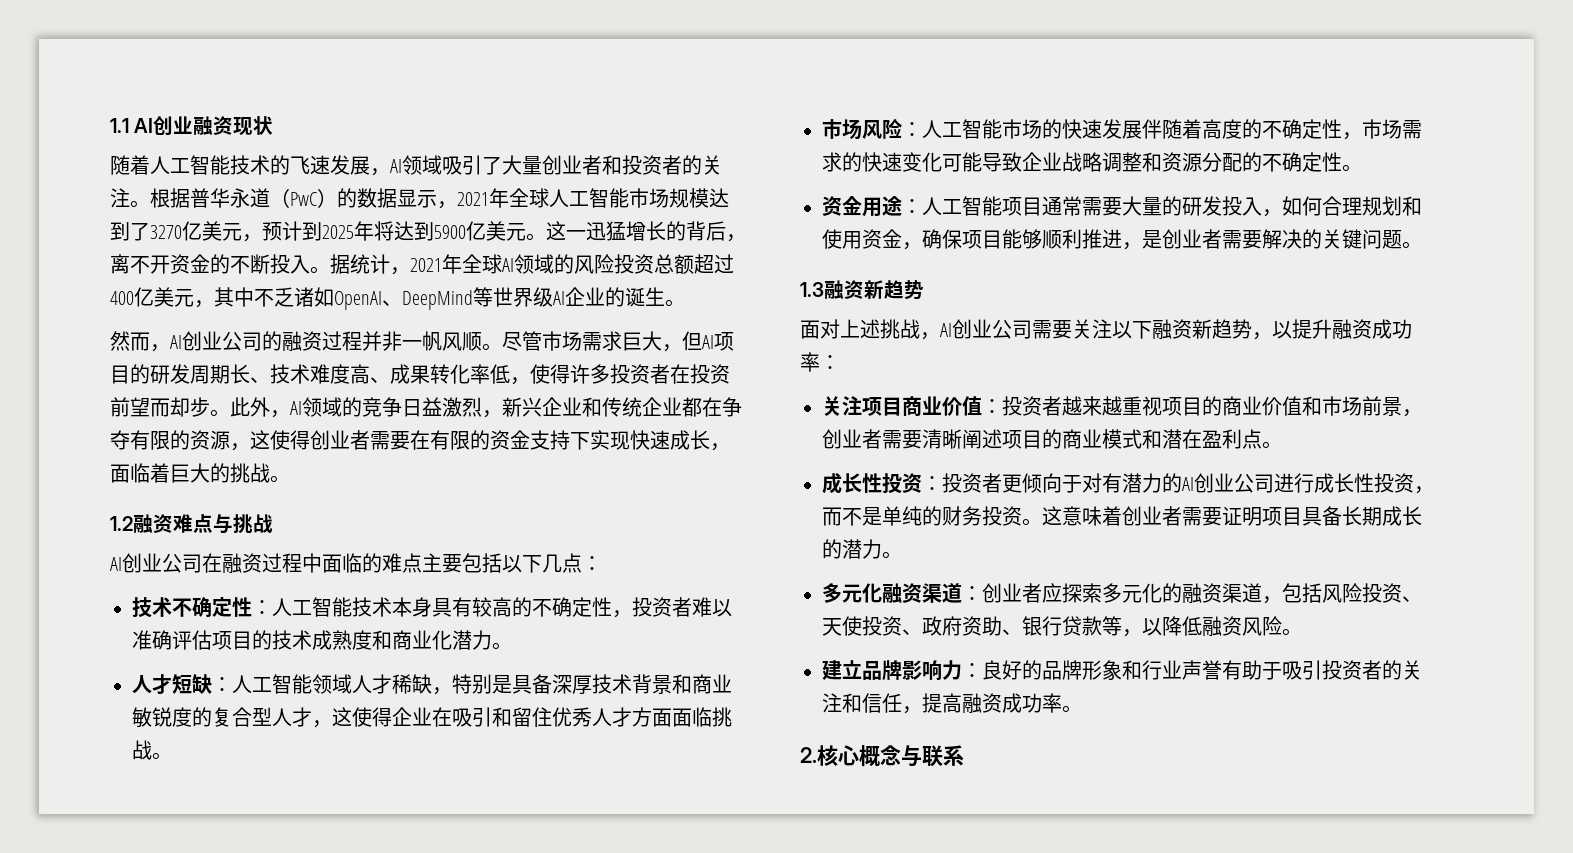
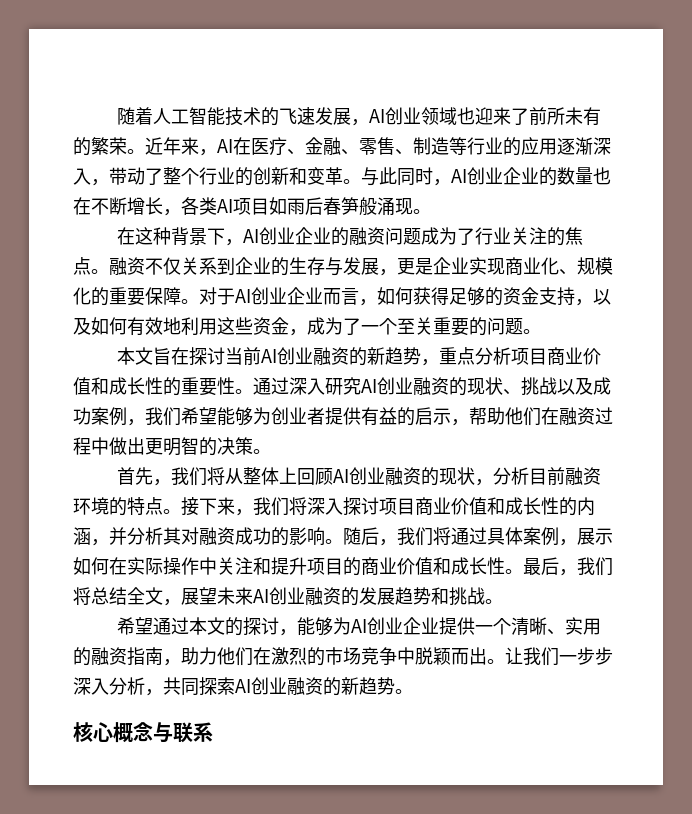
- 1.1 AI创业融资现状
- 随着人工智能技术的飞速发展，AI领域吸引了大量创业者和投资者的关注。根据普华永道（PwC）的数据显示，2021年全球人工智能市场规模达到了3270亿美元，预计到2025年将达到5900亿美元。这一迅猛增长的背后，离不开资金的不断投入。据统计，2021年全球AI领域的风险投资总额超过400亿美元，其中不乏诸如OpenAI、DeepMind等世界级AI企业的诞生。
- 然而，AI创业公司的融资过程并非一帆风顺。尽管市场需求巨大，但AI项目的研发周期长、技术难度高、成果转化率低，使得许多投资者在投资前望而却步。此外，AI领域的竞争日益激烈，新兴企业和传统企业都在争夺有限的资源，这使得创业者需要在有限的资金支持下实现快速成长，面临着巨大的挑战。
- 1.2融资难点与挑战
- AI创业公司在融资过程中面临的难点主要包括以下几点：
- 技术不确定性：人工智能技术本身具有较高的不确定性，投资者难以准确评估项目的技术成熟度和商业化潜力。
- 人才短缺：人工智能领域人才稀缺，特别是具备深厚技术背景和商业敏锐度的复合型人才，这使得企业在吸引和留住优秀人才方面面临挑战。
- 市场风险：人工智能市场的快速发展伴随着高度的不确定性，市场需求的快速变化可能导致企业战略调整和资源分配的不确定性。
- 资金用途：人工智能项目通常需要大量的研发投入，如何合理规划和使用资金，确保项目能够顺利推进，是创业者需要解决的关键问题。
- 1.3融资新趋势
- 面对上述挑战，AI创业公司需要关注以下融资新趋势，以提升融资成功率：
- 关注项目商业价值：投资者越来越重视项目的商业价值和市场前景，创业者需要清晰阐述项目的商业模式和潜在盈利点。
- 成长性投资：投资者更倾向于对有潜力的AI创业公司进行成长性投资，而不是单纯的财务投资。这意味着创业者需要证明项目具备长期成长的潜力。
- 多元化融资渠道：创业者应探索多元化的融资渠道，包括风险投资、天使投资、政府资助、银行贷款等，以降低融资风险。
- 建立品牌影响力：良好的品牌形象和行业声誉有助于吸引投资者的关注和信任，提高融资成功率。
- 2.核心概念与联系
+ 随着人工智能技术的飞速发展，AI创业领域也迎来了前所未有的繁荣。近年来，AI在医疗、金融、零售、制造等行业的应用逐渐深入，带动了整个行业的创新和变革。与此同时，AI创业企业的数量也在不断增长，各类AI项目如雨后春笋般涌现。
+ 在这种背景下，AI创业企业的融资问题成为了行业关注的焦点。融资不仅关系到企业的生存与发展，更是企业实现商业化、规模化的重要保障。对于AI创业企业而言，如何获得足够的资金支持，以及如何有效地利用这些资金，成为了一个至关重要的问题。
+ 本文旨在探讨当前AI创业融资的新趋势，重点分析项目商业价值和成长性的重要性。通过深入研究AI创业融资的现状、挑战以及成功案例，我们希望能够为创业者提供有益的启示，帮助他们在融资过程中做出更明智的决策。
+ 首先，我们将从整体上回顾AI创业融资的现状，分析目前融资环境的特点。接下来，我们将深入探讨项目商业价值和成长性的内涵，并分析其对融资成功的影响。随后，我们将通过具体案例，展示如何在实际操作中关注和提升项目的商业价值和成长性。最后，我们将总结全文，展望未来AI创业融资的发展趋势和挑战。
+ 希望通过本文的探讨，能够为AI创业企业提供一个清晰、实用的融资指南，助力他们在激烈的市场竞争中脱颖而出。让我们一步步深入分析，共同探索AI创业融资的新趋势。
+ 核心概念与联系

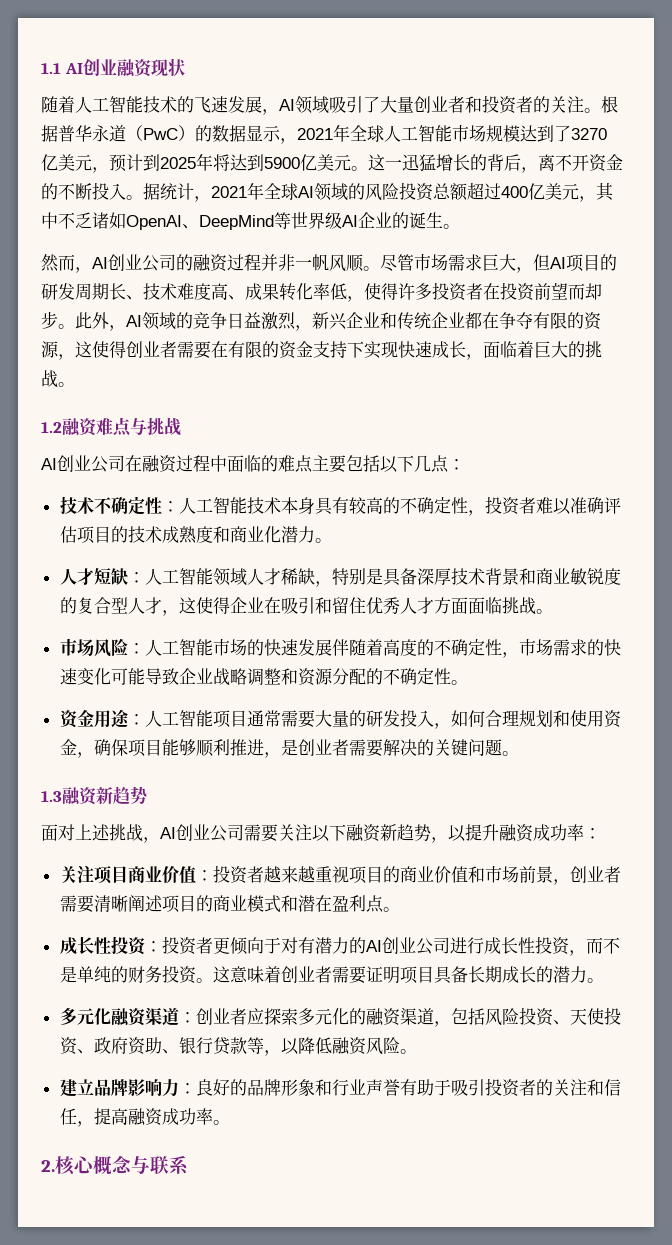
+ 1.1 AI创业融资现状
- 随着人工智能技术的飞速发展，AI创业领域也迎来了前所未有的繁荣。近年来，AI在医疗、金融、零售、制造等行业的应用逐渐深入，带动了整个行业的创新和变革。与此同时，AI创业企业的数量也在不断增长，各类AI项目如雨后春笋般涌现。
- 在这种背景下，AI创业企业的融资问题成为了行业关注的焦点。融资不仅关系到企业的生存与发展，更是企业实现商业化、规模化的重要保障。对于AI创业企业而言，如何获得足够的资金支持，以及如何有效地利用这些资金，成为了一个至关重要的问题。
- 本文旨在探讨当前AI创业融资的新趋势，重点分析项目商业价值和成长性的重要性。通过深入研究AI创业融资的现状、挑战以及成功案例，我们希望能够为创业者提供有益的启示，帮助他们在融资过程中做出更明智的决策。
- 首先，我们将从整体上回顾AI创业融资的现状，分析目前融资环境的特点。接下来，我们将深入探讨项目商业价值和成长性的内涵，并分析其对融资成功的影响。随后，我们将通过具体案例，展示如何在实际操作中关注和提升项目的商业价值和成长性。最后，我们将总结全文，展望未来AI创业融资的发展趋势和挑战。
- 希望通过本文的探讨，能够为AI创业企业提供一个清晰、实用的融资指南，助力他们在激烈的市场竞争中脱颖而出。让我们一步步深入分析，共同探索AI创业融资的新趋势。
- 核心概念与联系
+ 随着人工智能技术的飞速发展，AI领域吸引了大量创业者和投资者的关注。根据普华永道（PwC）的数据显示，2021年全球人工智能市场规模达到了3270亿美元，预计到2025年将达到5900亿美元。这一迅猛增长的背后，离不开资金的不断投入。据统计，2021年全球AI领域的风险投资总额超过400亿美元，其中不乏诸如OpenAI、DeepMind等世界级AI企业的诞生。
+ 然而，AI创业公司的融资过程并非一帆风顺。尽管市场需求巨大，但AI项目的研发周期长、技术难度高、成果转化率低，使得许多投资者在投资前望而却步。此外，AI领域的竞争日益激烈，新兴企业和传统企业都在争夺有限的资源，这使得创业者需要在有限的资金支持下实现快速成长，面临着巨大的挑战。
+ 1.2融资难点与挑战
+ AI创业公司在融资过程中面临的难点主要包括以下几点：
+ 技术不确定性：人工智能技术本身具有较高的不确定性，投资者难以准确评估项目的技术成熟度和商业化潜力。
+ 人才短缺：人工智能领域人才稀缺，特别是具备深厚技术背景和商业敏锐度的复合型人才，这使得企业在吸引和留住优秀人才方面面临挑战。
+ 市场风险：人工智能市场的快速发展伴随着高度的不确定性，市场需求的快速变化可能导致企业战略调整和资源分配的不确定性。
+ 资金用途：人工智能项目通常需要大量的研发投入，如何合理规划和使用资金，确保项目能够顺利推进，是创业者需要解决的关键问题。
+ 1.3融资新趋势
+ 面对上述挑战，AI创业公司需要关注以下融资新趋势，以提升融资成功率：
+ 关注项目商业价值：投资者越来越重视项目的商业价值和市场前景，创业者需要清晰阐述项目的商业模式和潜在盈利点。
+ 成长性投资：投资者更倾向于对有潜力的AI创业公司进行成长性投资，而不是单纯的财务投资。这意味着创业者需要证明项目具备长期成长的潜力。
+ 多元化融资渠道：创业者应探索多元化的融资渠道，包括风险投资、天使投资、政府资助、银行贷款等，以降低融资风险。
+ 建立品牌影响力：良好的品牌形象和行业声誉有助于吸引投资者的关注和信任，提高融资成功率。
+ 2.核心概念与联系

